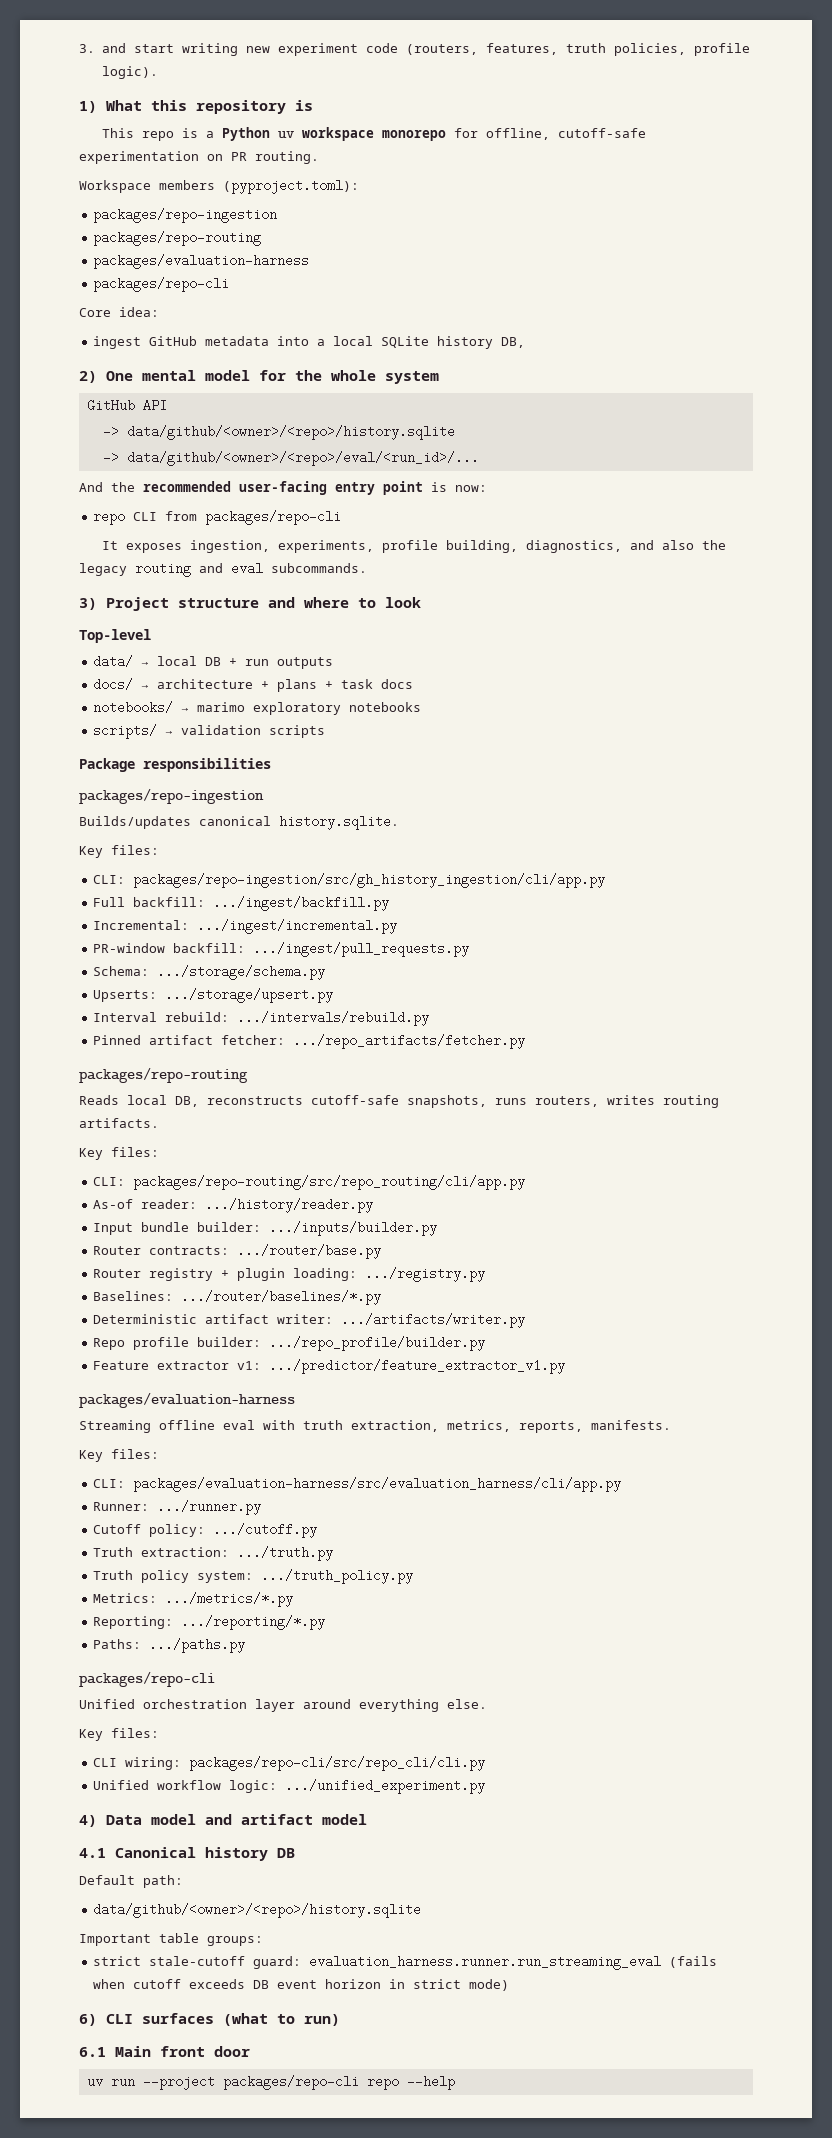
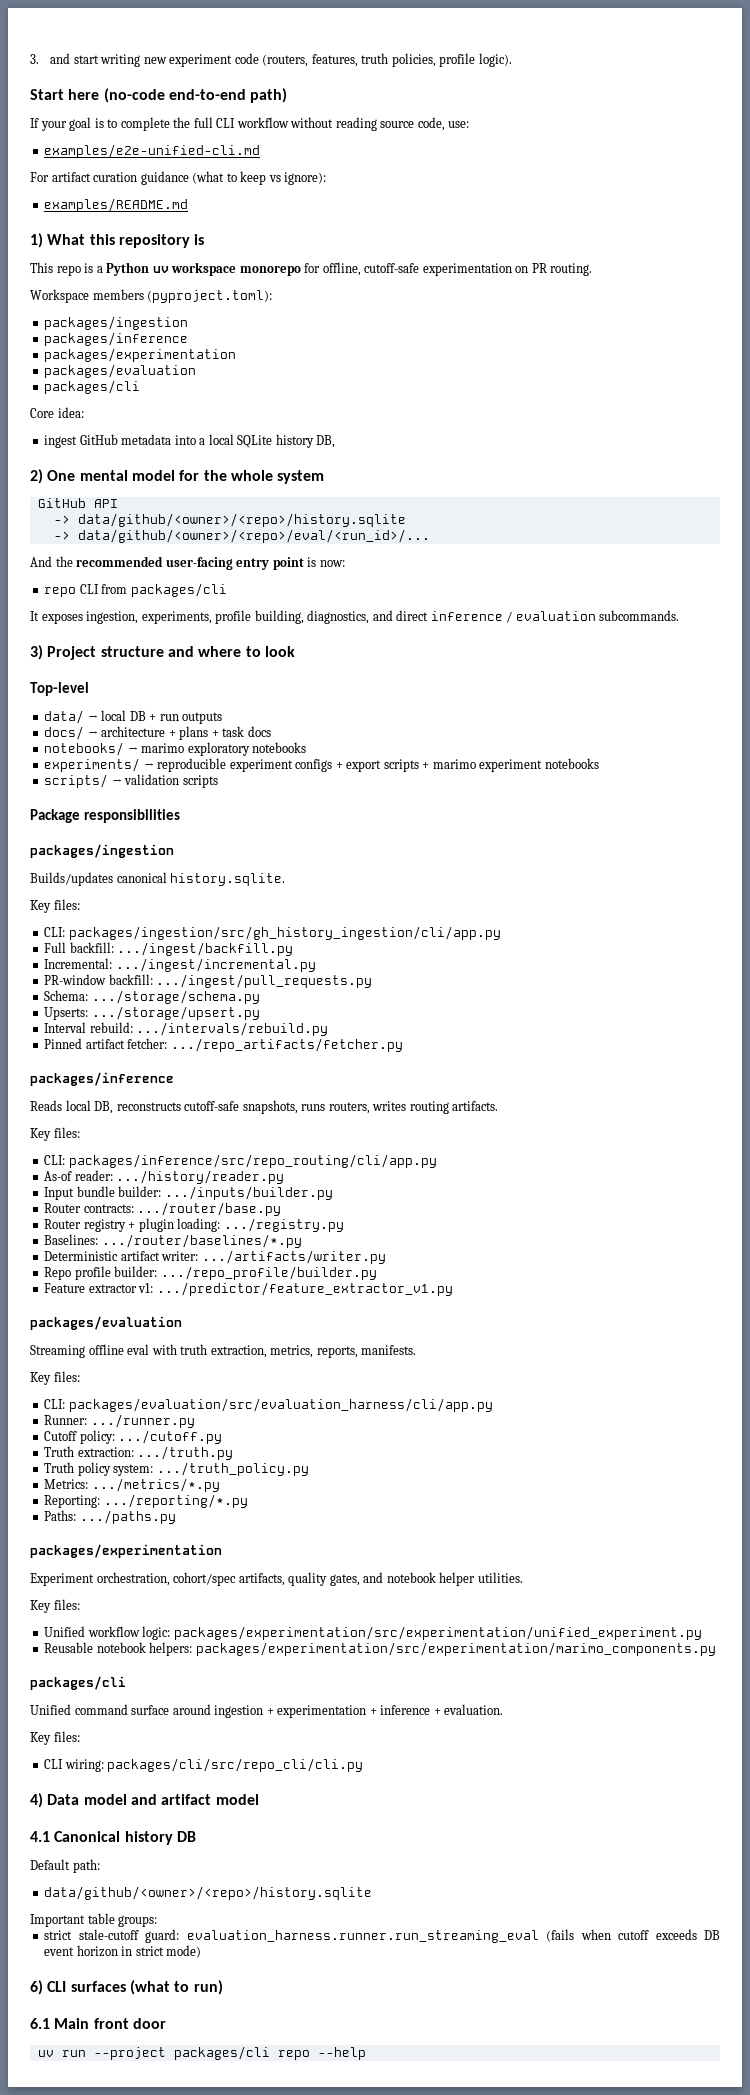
+ Start here (no-code end-to-end path)
+ If your goal is to complete the full CLI workflow without reading source code, use:
+ examples/e2e-unified-cli.md
+ For artifact curation guidance (what to keep vs ignore):
+ examples/README.md
  Workspace members (pyproject.toml):
- packages/repo-ingestion
- packages/repo-routing
- packages/evaluation-harness
- packages/repo-cli
+ packages/ingestion
+ packages/inference
+ packages/experimentation
+ packages/evaluation
+ packages/cli
- repo CLI from packages/repo-cli
+ repo CLI from packages/cli
- It exposes ingestion, experiments, profile building, diagnostics, and also the legacy routing and eval subcommands.
+ It exposes ingestion, experiments, profile building, diagnostics, and direct inference / evaluation subcommands.
+ experiments/ → reproducible experiment configs + export scripts + marimo experiment notebooks
  Package responsibilities
- packages/repo-ingestion
+ packages/ingestion
- CLI: packages/repo-ingestion/src/gh_history_ingestion/cli/app.py
+ CLI: packages/ingestion/src/gh_history_ingestion/cli/app.py
  Pinned artifact fetcher: .../repo_artifacts/fetcher.py
- packages/repo-routing
+ packages/inference
- CLI: packages/repo-routing/src/repo_routing/cli/app.py
+ CLI: packages/inference/src/repo_routing/cli/app.py
  Feature extractor v1: .../predictor/feature_extractor_v1.py
- packages/evaluation-harness
+ packages/evaluation
- CLI: packages/evaluation-harness/src/evaluation_harness/cli/app.py
+ CLI: packages/evaluation/src/evaluation_harness/cli/app.py
  Paths: .../paths.py
- packages/repo-cli
- Unified orchestration layer around everything else.
+ packages/experimentation
+ Experiment orchestration, cohort/spec artifacts, quality gates, and notebook helper utilities.
+ Key files:
+ Unified workflow logic: packages/experimentation/src/experimentation/unified_experiment.py
+ Reusable notebook helpers: packages/experimentation/src/experimentation/marimo_components.py
+ packages/cli
+ Unified command surface around ingestion + experimentation + inference + evaluation.
- CLI wiring: packages/repo-cli/src/repo_cli/cli.py
- Unified workflow logic: .../unified_experiment.py
+ CLI wiring: packages/cli/src/repo_cli/cli.py
- uv run --project packages/repo-cli repo --help
+ uv run --project packages/cli repo --help

